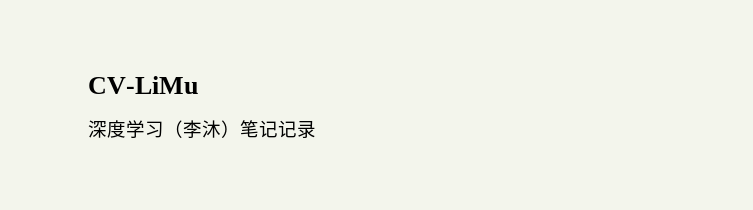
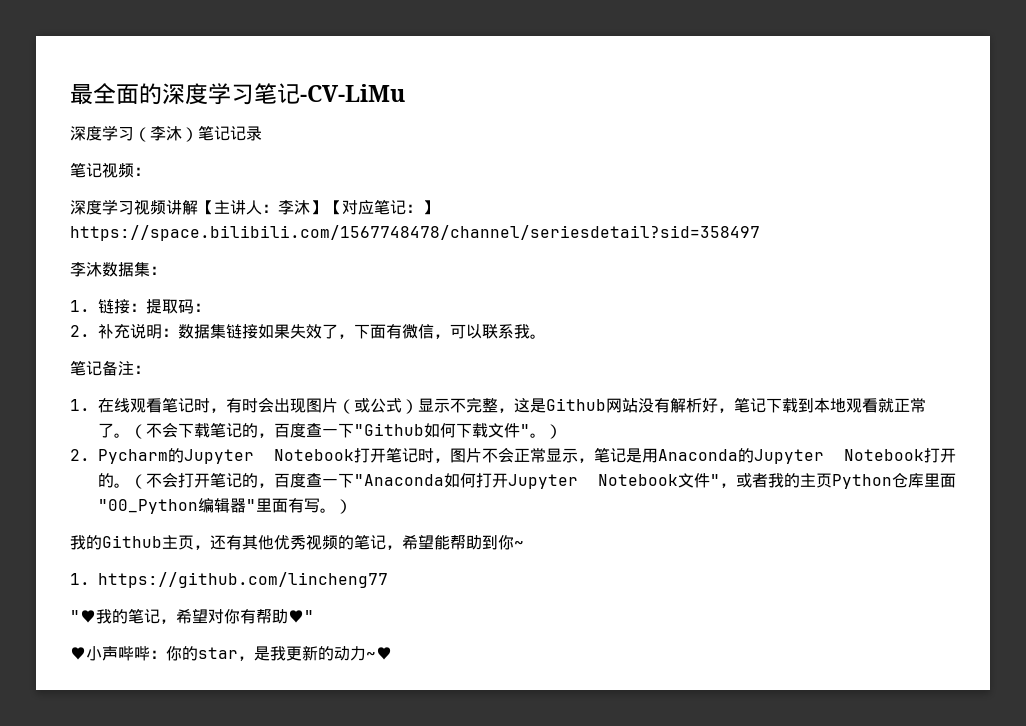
- CV-LiMu
+ 最全面的深度学习笔记-CV-LiMu
+ 笔记视频：
+ 深度学习视频讲解【主讲人：李沐】【对应笔记：】https://space.bilibili.com/1567748478/channel/seriesdetail?sid=358497
+ 李沐数据集：
+ 1.链接：提取码：
+ 2.补充说明：数据集链接如果失效了，下面有微信，可以联系我。
+ 笔记备注：
+ 1.在线观看笔记时，有时会出现图片（或公式）显示不完整，这是Github网站没有解析好，笔记下载到本地观看就正常了。（不会下载笔记的，百度查一下"Github如何下载文件"。）
+ 2. Pycharm的Jupyter Notebook打开笔记时，图片不会正常显示，笔记是用Anaconda的Jupyter Notebook打开的。（不会打开笔记的，百度查一下"Anaconda如何打开Jupyter Notebook文件"，或者我的主页Python仓库里面"00_Python编辑器"里面有写。）
+ 我的Github主页，还有其他优秀视频的笔记，希望能帮助到你~
+ 1. https://github.com/lincheng77
+ "♥我的笔记，希望对你有帮助♥"
+ ♥小声哔哔：你的star，是我更新的动力~♥

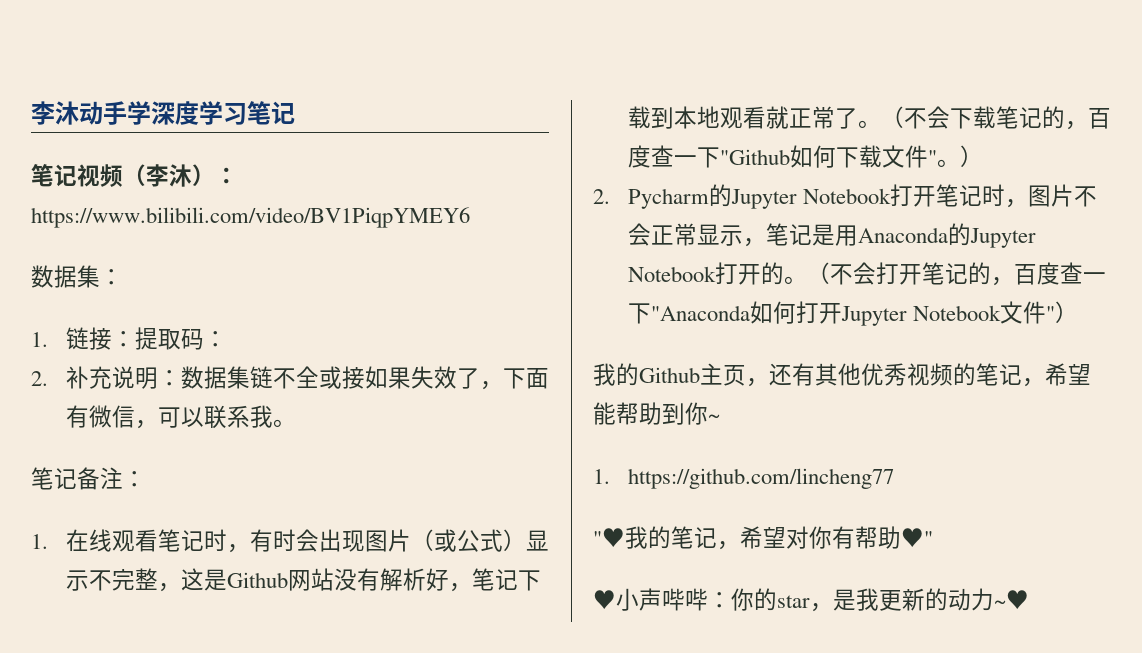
- 最全面的深度学习笔记-CV-LiMu
- 深度学习（李沐）笔记记录
- 笔记视频：
- 深度学习视频讲解【主讲人：李沐】【对应笔记：】https://space.bilibili.com/1567748478/channel/seriesdetail?sid=358497
- 李沐数据集：
+ 李沐动手学深度学习笔记
+ 笔记视频（李沐）：https://www.bilibili.com/video/BV1PiqpYMEY6
+ 数据集：
- 2.补充说明：数据集链接如果失效了，下面有微信，可以联系我。
+ 2.补充说明：数据集链不全或接如果失效了，下面有微信，可以联系我。
- （不会打开笔记的，百度查一下"Anaconda如何打开Jupyter Notebook文件"，或者我的主页Python仓库里面"00_Python编辑器"里面有写。）
+ （不会打开笔记的，百度查一下"Anaconda如何打开Jupyter Notebook文件"）

